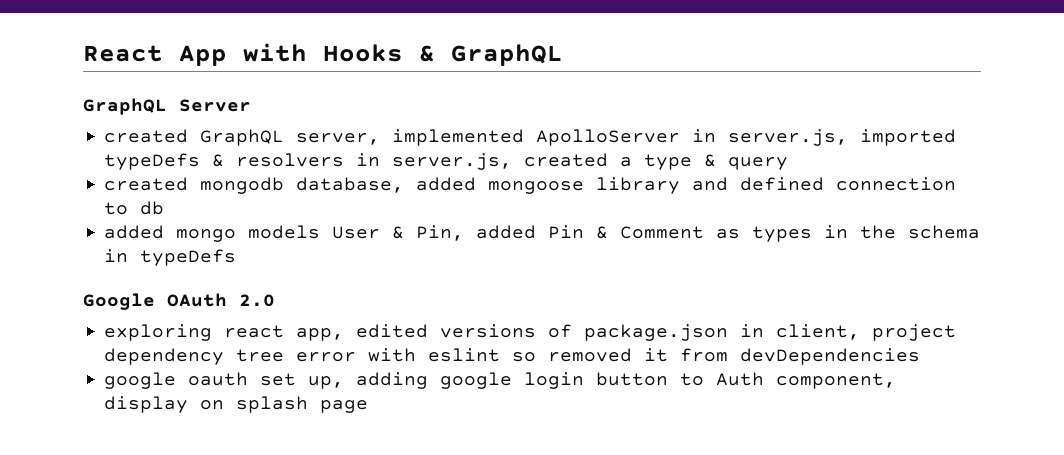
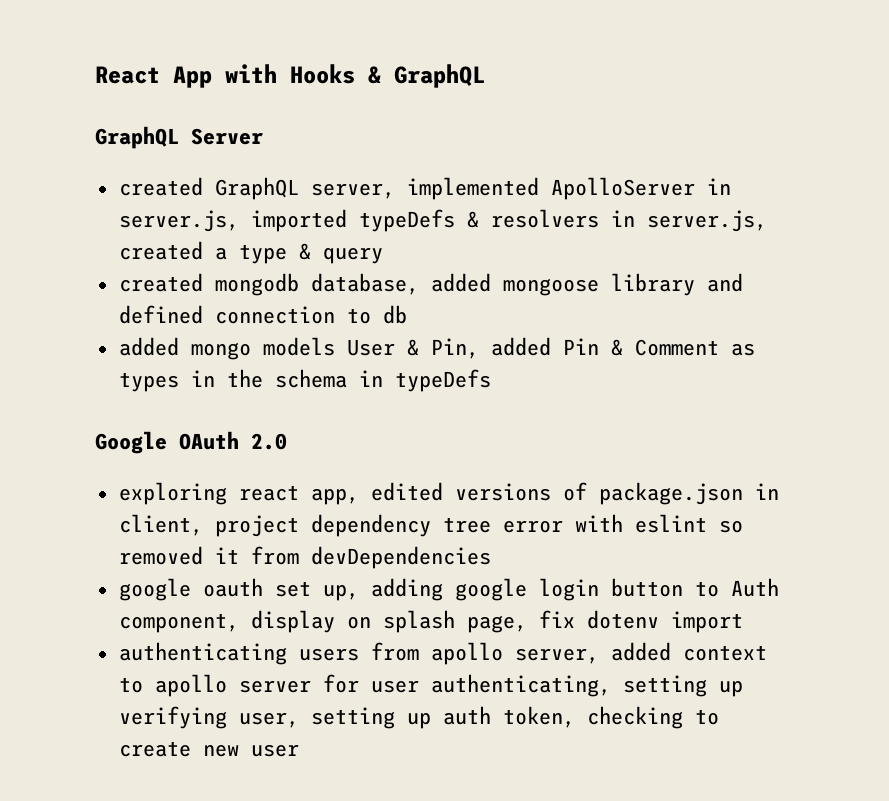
- google oauth set up, adding google login button to Auth component, display on splash page
+ google oauth set up, adding google login button to Auth component, display on splash page, fix dotenv import
+ authenticating users from apollo server, added context to apollo server for user authenticating, setting up verifying user, setting up auth token, checking to create new user

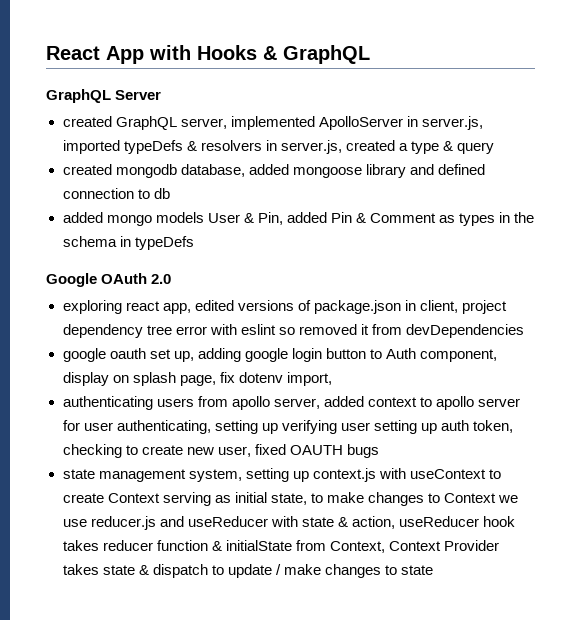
- google oauth set up, adding google login button to Auth component, display on splash page, fix dotenv import
+ google oauth set up, adding google login button to Auth component, display on splash page, fix dotenv import,
- authenticating users from apollo server, added context to apollo server for user authenticating, setting up verifying user, setting up auth token, checking to create new user
+ authenticating users from apollo server, added context to apollo server for user authenticating, setting up verifying user setting up auth token, checking to create new user, fixed OAUTH bugs
+ state management system, setting up context.js with useContext to create Context serving as initial state, to make changes to Context we use reducer.js and useReducer with state & action, useReducer hook takes reducer function & initialState from Context, Context Provider takes state & dispatch to update / make changes to state

